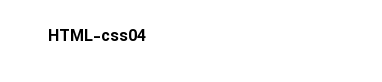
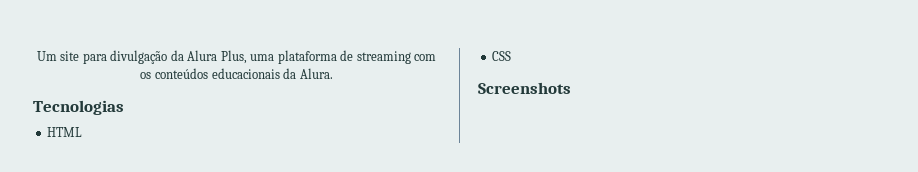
- HTML-css04
+ Um site para divulgação da Alura Plus, uma plataforma de streaming com os conteúdos educacionais da Alura.
+ Tecnologias
+ HTML
+ CSS
+ Screenshots

